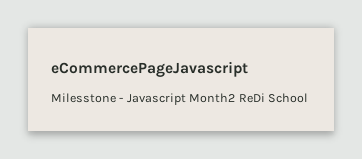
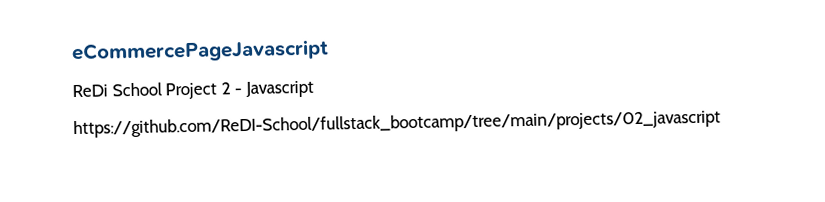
- Milesstone - Javascript Month2 ReDi School
+ ReDi School Project 2 - Javascript
+ https://github.com/ReDI-School/fullstack_bootcamp/tree/main/projects/02_javascript

